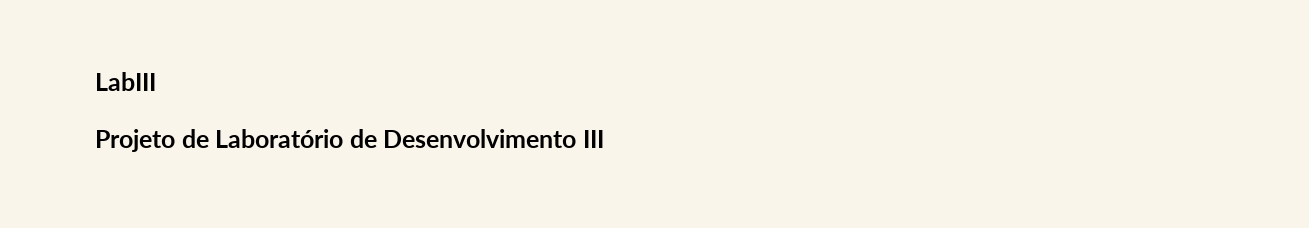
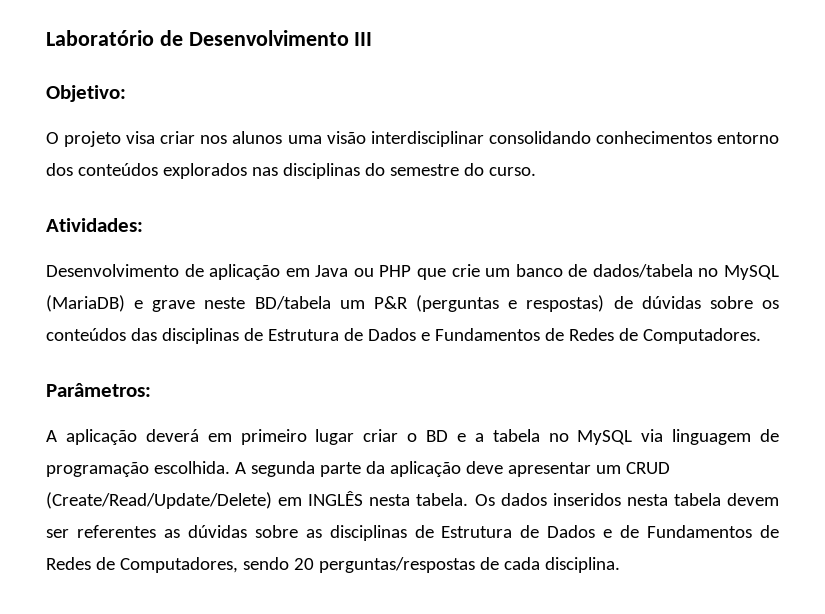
- LabIII
- Projeto de Laboratório de Desenvolvimento III
+ Laboratório de Desenvolvimento III
+ Objetivo:
+ O projeto visa criar nos alunos uma visão interdisciplinar consolidando conhecimentos entorno dos conteúdos explorados nas disciplinas do semestre do curso.
+ Atividades:
+ Desenvolvimento de aplicação em Java ou PHP que crie um banco de dados/tabela no MySQL (MariaDB) e grave neste BD/tabela um P&R (perguntas e respostas) de dúvidas sobre os conteúdos das disciplinas de Estrutura de Dados e Fundamentos de Redes de Computadores.
+ Parâmetros:
+ A aplicação deverá em primeiro lugar criar o BD e a tabela no MySQL via linguagem de programação escolhida. A segunda parte da aplicação deve apresentar um CRUD (Create/Read/Update/Delete) em INGLÊS nesta tabela. Os dados inseridos nesta tabela devem ser referentes as dúvidas sobre as disciplinas de Estrutura de Dados e de Fundamentos de Redes de Computadores, sendo 20 perguntas/respostas de cada disciplina.

